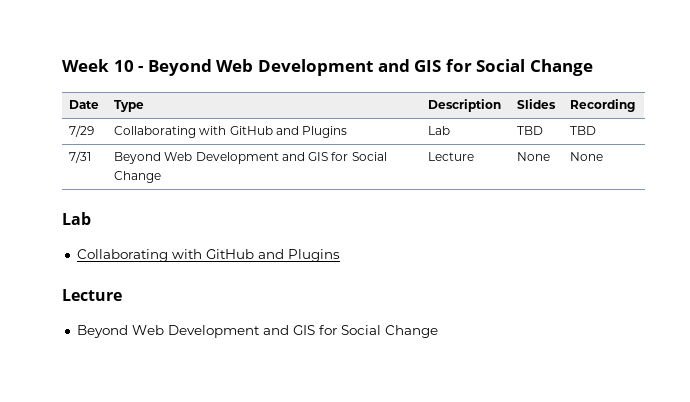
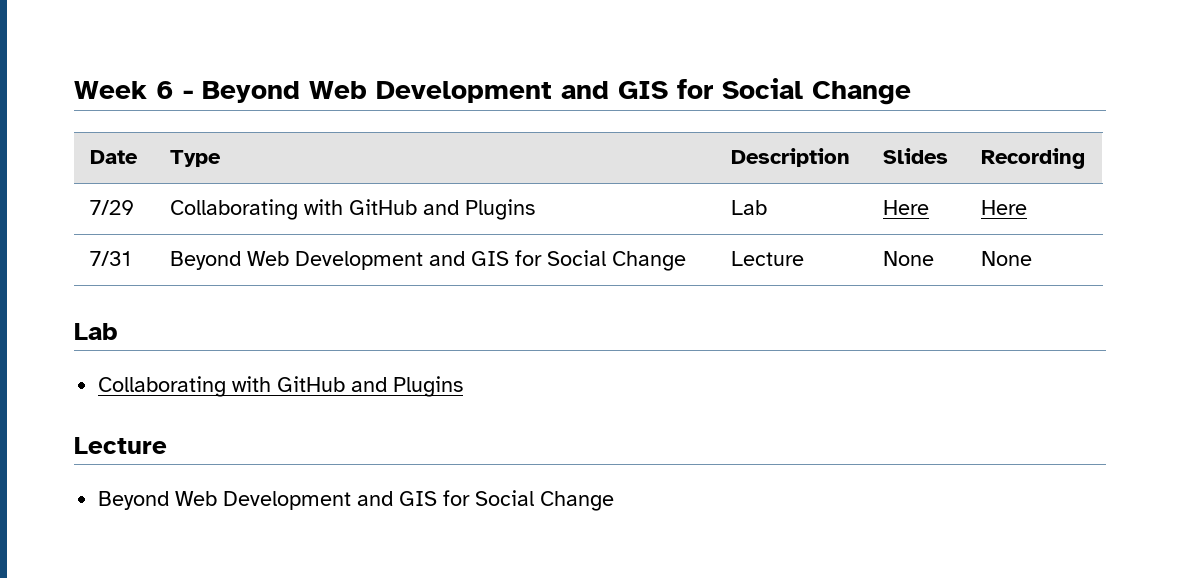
- Week 10 - Beyond Web Development and GIS for Social Change
+ Week 6 - Beyond Web Development and GIS for Social Change
- 7/29 | Collaborating with GitHub and Plugins | Lab | TBD | TBD
+ 7/29 | Collaborating with GitHub and Plugins | Lab | Here | Here

